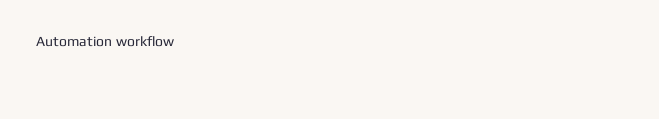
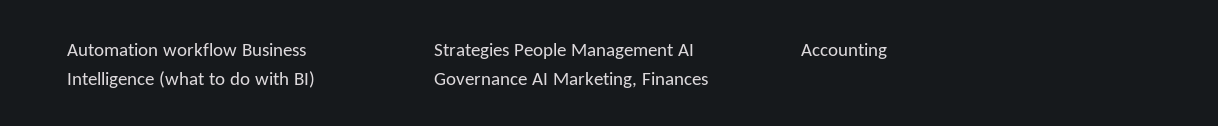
- Automation workflow
+ Automation workflow Business Intelligence (what to do with BI) Strategies People Management AI Governance AI Marketing, Finances Accounting

